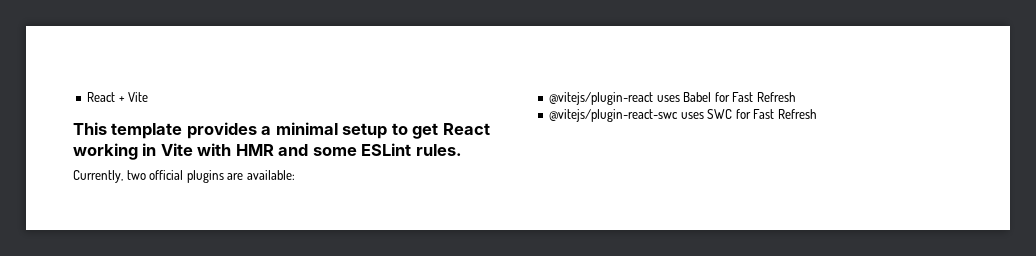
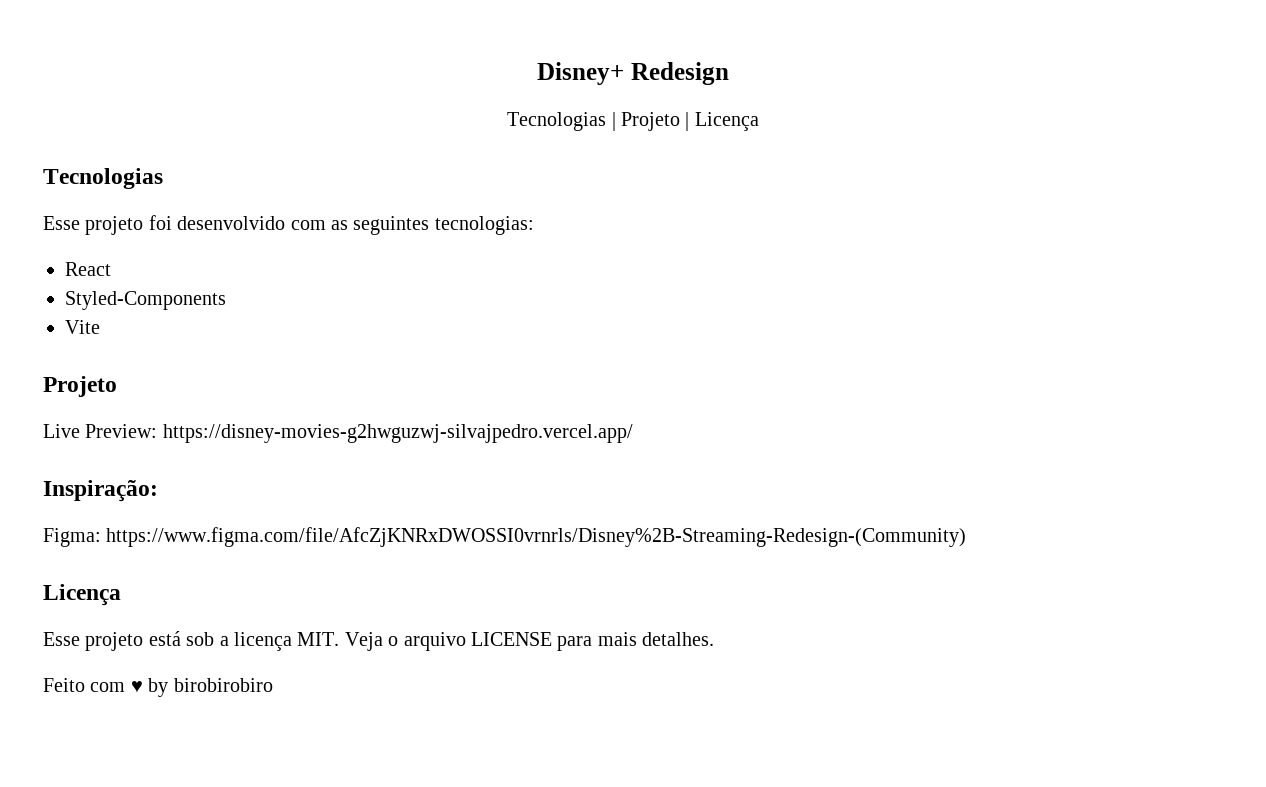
- React + Vite
- This template provides a minimal setup to get React working in Vite with HMR and some ESLint rules.
- Currently, two official plugins are available:
- @vitejs/plugin-react uses Babel for Fast Refresh
- @vitejs/plugin-react-swc uses SWC for Fast Refresh
+ Disney+ Redesign
+ Tecnologias | Projeto | Licença
+ Tecnologias
+ Esse projeto foi desenvolvido com as seguintes tecnologias:
+ React
+ Styled-Components
+ Vite
+ Projeto
+ Live Preview: https://disney-movies-g2hwguzwj-silvajpedro.vercel.app/
+ Inspiração:
+ Figma: https://www.figma.com/file/AfcZjKNRxDWOSSI0vrnrls/Disney%2B-Streaming-Redesign-(Community)
+ Licença
+ Esse projeto está sob a licença MIT. Veja o arquivo LICENSE para mais detalhes.
+ Feito com ♥ by birobirobiro

